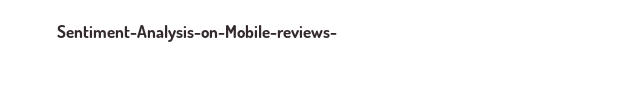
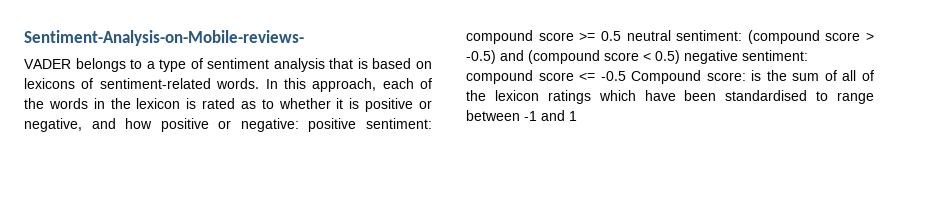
+ VADER belongs to a type of sentiment analysis that is based on lexicons of sentiment-related words. In this approach, each of the words in the lexicon is rated as to whether it is positive or negative, and how positive or negative: positive sentiment: compound score >= 0.5 neutral sentiment: (compound score > -0.5) and (compound score < 0.5) negative sentiment: compound score <= -0.5 Compound score: is the sum of all of the lexicon ratings which have been standardised to range between -1 and 1

